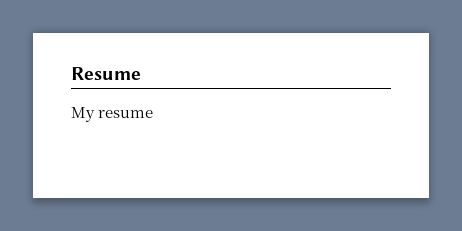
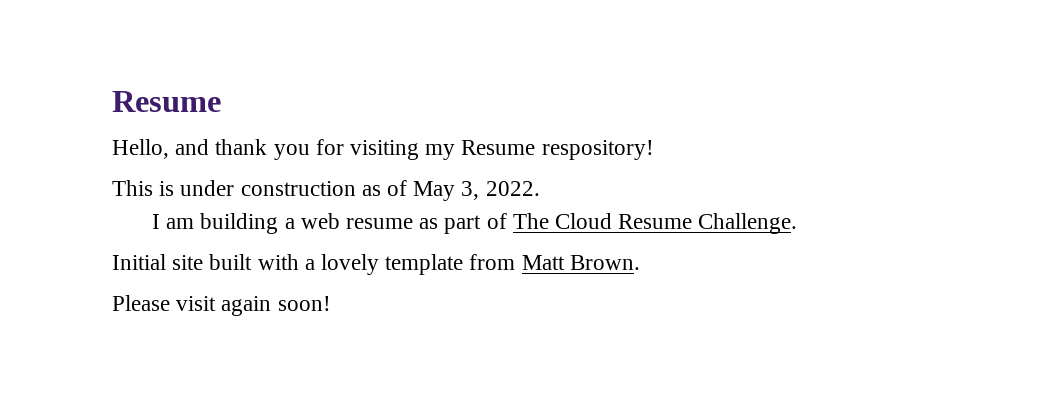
- My resume
+ Hello, and thank you for visiting my Resume respository!
+ This is under construction as of May 3, 2022.
+ I am building a web resume as part of The Cloud Resume Challenge.
+ Initial site built with a lovely template from Matt Brown.
+ Please visit again soon!

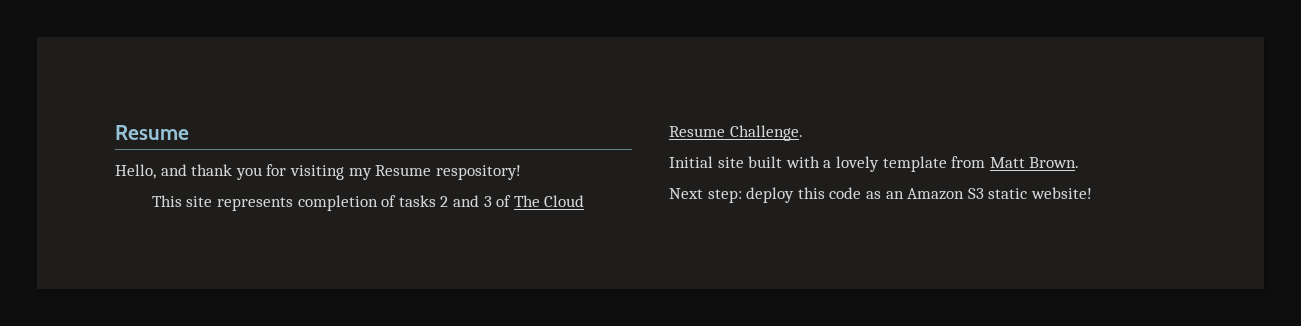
- This is under construction as of May 3, 2022.
- I am building a web resume as part of The Cloud Resume Challenge.
+ This site represents completion of tasks 2 and 3 of The Cloud Resume Challenge.
- Please visit again soon!
+ Next step: deploy this code as an Amazon S3 static website!

